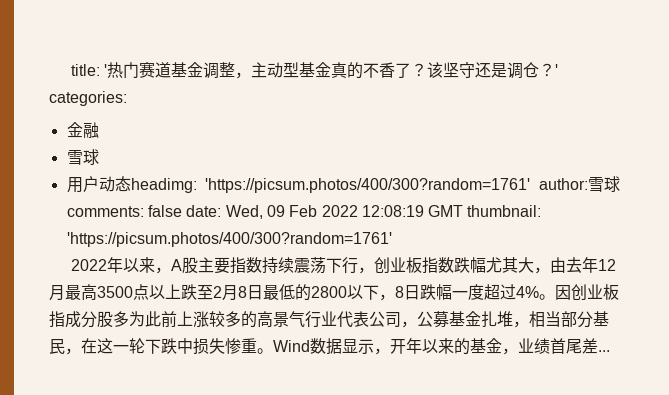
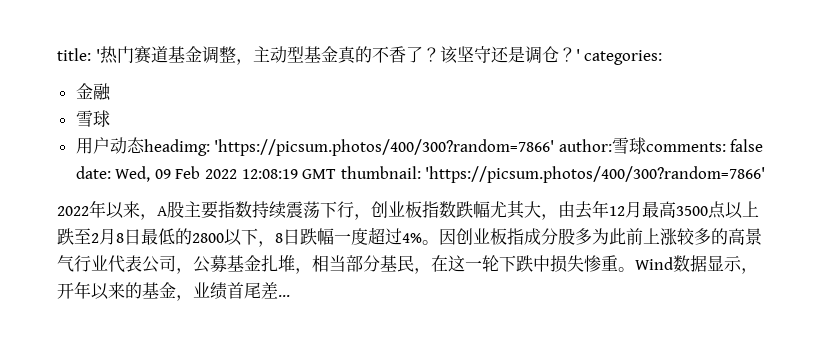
- 用户动态headimg: 'https://picsum.photos/400/300?random=1761' author:雪球comments: false date: Wed, 09 Feb 2022 12:08:19 GMT thumbnail: 'https://picsum.photos/400/300?random=1761'
+ 用户动态headimg: 'https://picsum.photos/400/300?random=7866' author:雪球comments: false date: Wed, 09 Feb 2022 12:08:19 GMT thumbnail: 'https://picsum.photos/400/300?random=7866'

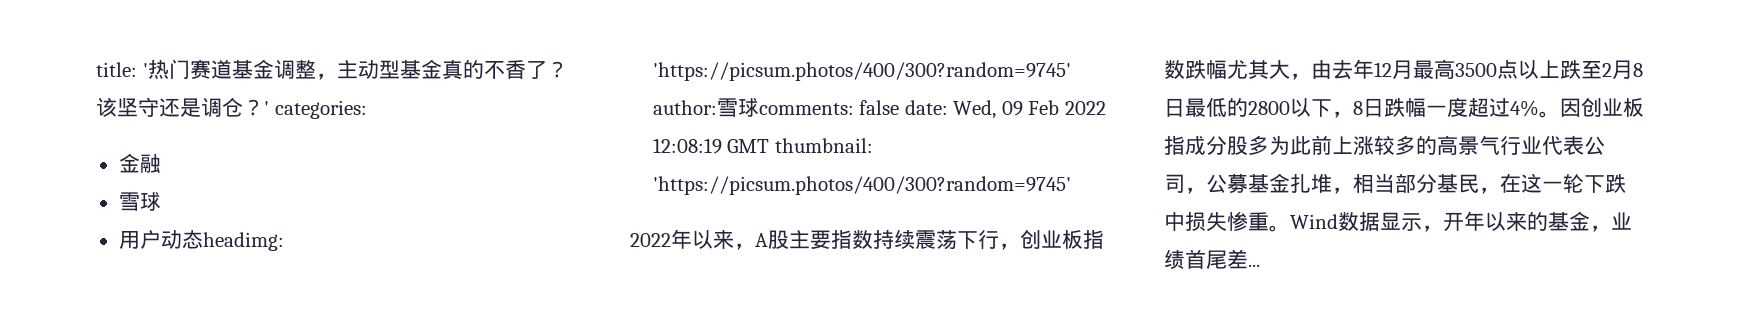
- 用户动态headimg: 'https://picsum.photos/400/300?random=7866' author:雪球comments: false date: Wed, 09 Feb 2022 12:08:19 GMT thumbnail: 'https://picsum.photos/400/300?random=7866'
+ 用户动态headimg: 'https://picsum.photos/400/300?random=9745' author:雪球comments: false date: Wed, 09 Feb 2022 12:08:19 GMT thumbnail: 'https://picsum.photos/400/300?random=9745'

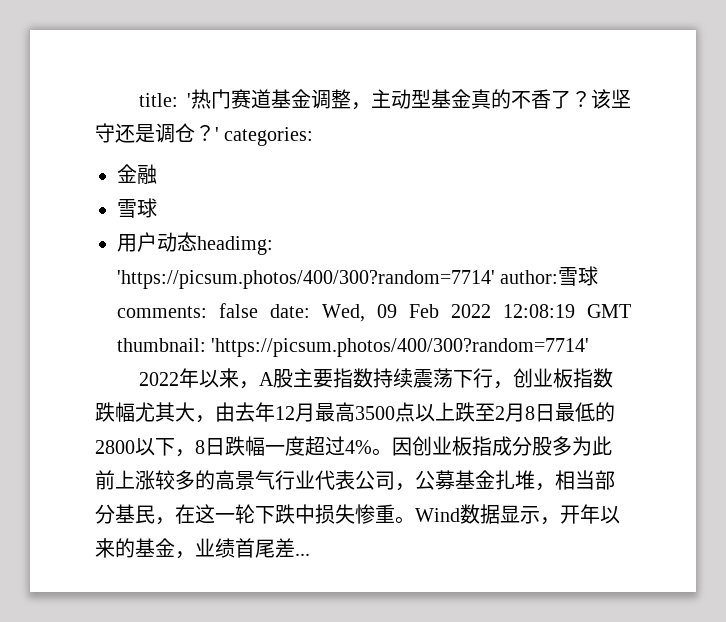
- 用户动态headimg: 'https://picsum.photos/400/300?random=9745' author:雪球comments: false date: Wed, 09 Feb 2022 12:08:19 GMT thumbnail: 'https://picsum.photos/400/300?random=9745'
+ 用户动态headimg: 'https://picsum.photos/400/300?random=7714' author:雪球comments: false date: Wed, 09 Feb 2022 12:08:19 GMT thumbnail: 'https://picsum.photos/400/300?random=7714'

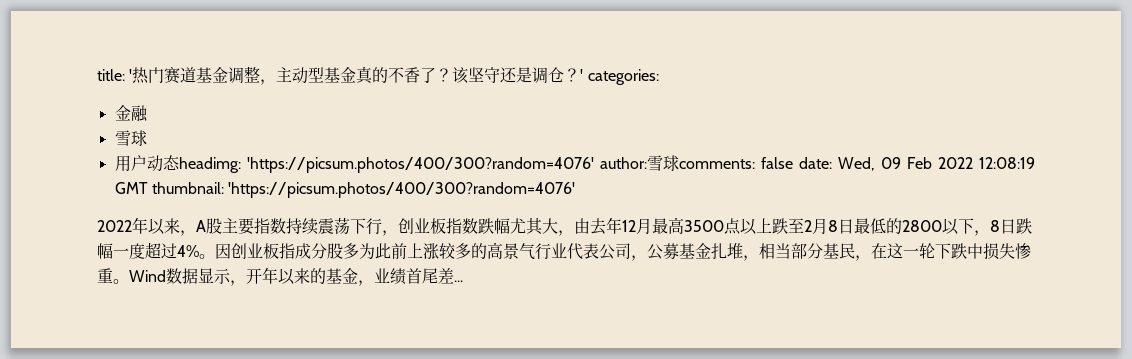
- 用户动态headimg: 'https://picsum.photos/400/300?random=7714' author:雪球comments: false date: Wed, 09 Feb 2022 12:08:19 GMT thumbnail: 'https://picsum.photos/400/300?random=7714'
+ 用户动态headimg: 'https://picsum.photos/400/300?random=4076' author:雪球comments: false date: Wed, 09 Feb 2022 12:08:19 GMT thumbnail: 'https://picsum.photos/400/300?random=4076'

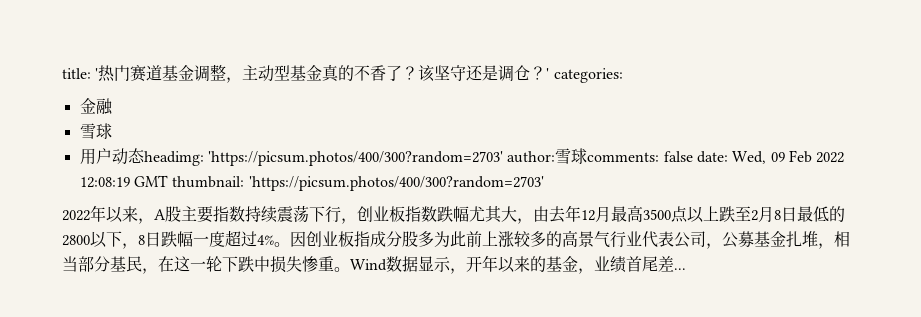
- 用户动态headimg: 'https://picsum.photos/400/300?random=4076' author:雪球comments: false date: Wed, 09 Feb 2022 12:08:19 GMT thumbnail: 'https://picsum.photos/400/300?random=4076'
+ 用户动态headimg: 'https://picsum.photos/400/300?random=2703' author:雪球comments: false date: Wed, 09 Feb 2022 12:08:19 GMT thumbnail: 'https://picsum.photos/400/300?random=2703'

